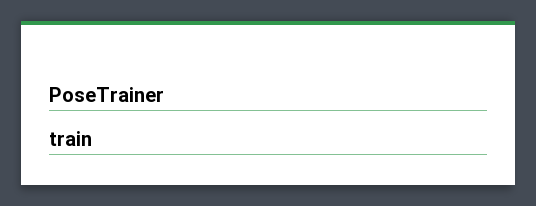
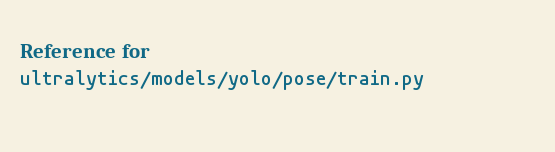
- PoseTrainer
- train
+ Reference for ultralytics/models/yolo/pose/train.py

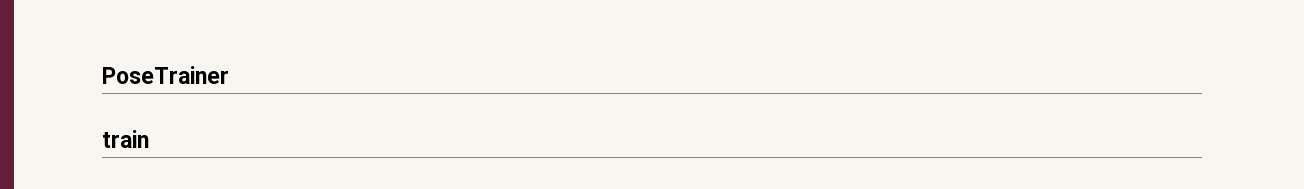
- Reference for ultralytics/models/yolo/pose/train.py
+ PoseTrainer
+ train

